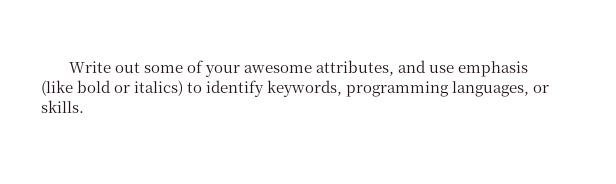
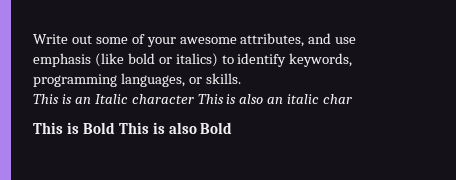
+ This is an Italic character This is also an italic char
+ This is Bold This is also Bold

